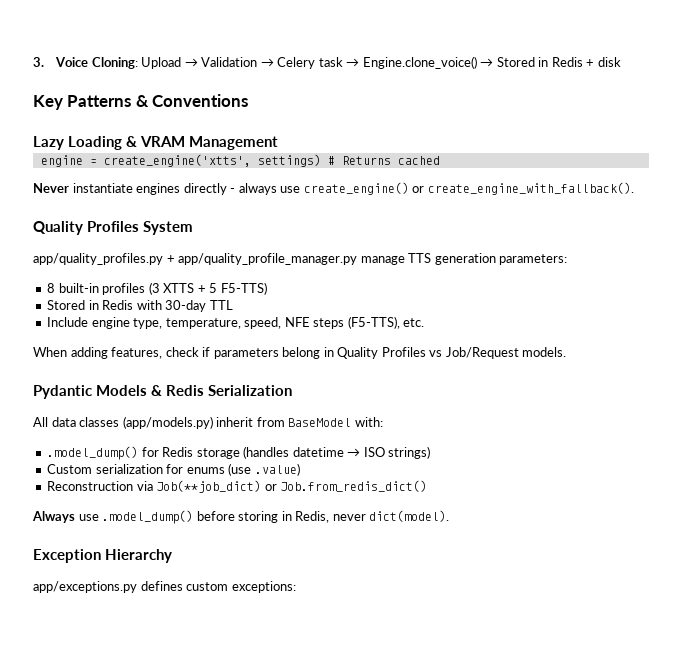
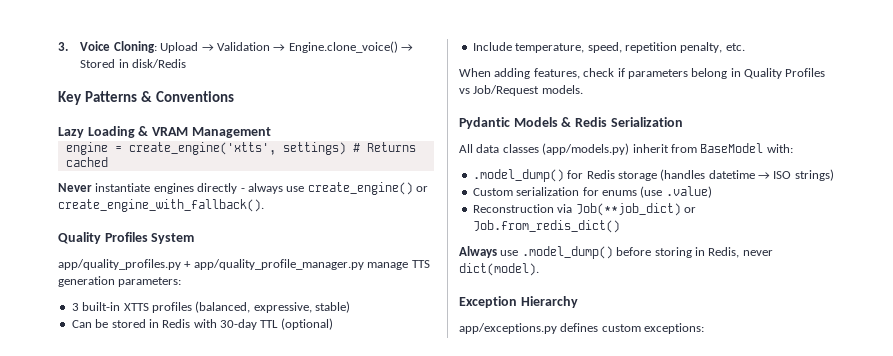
- 3. Voice Cloning: Upload → Validation → Celery task → Engine.clone_voice() → Stored in Redis + disk
+ 3. Voice Cloning: Upload → Validation → Engine.clone_voice() → Stored in disk/Redis
- 8 built-in profiles (3 XTTS + 5 F5-TTS)
- Stored in Redis with 30-day TTL
+ 3 built-in XTTS profiles (balanced, expressive, stable)
+ Can be stored in Redis with 30-day TTL (optional)
- Include engine type, temperature, speed, NFE steps (F5-TTS), etc.
+ Include temperature, speed, repetition penalty, etc.

